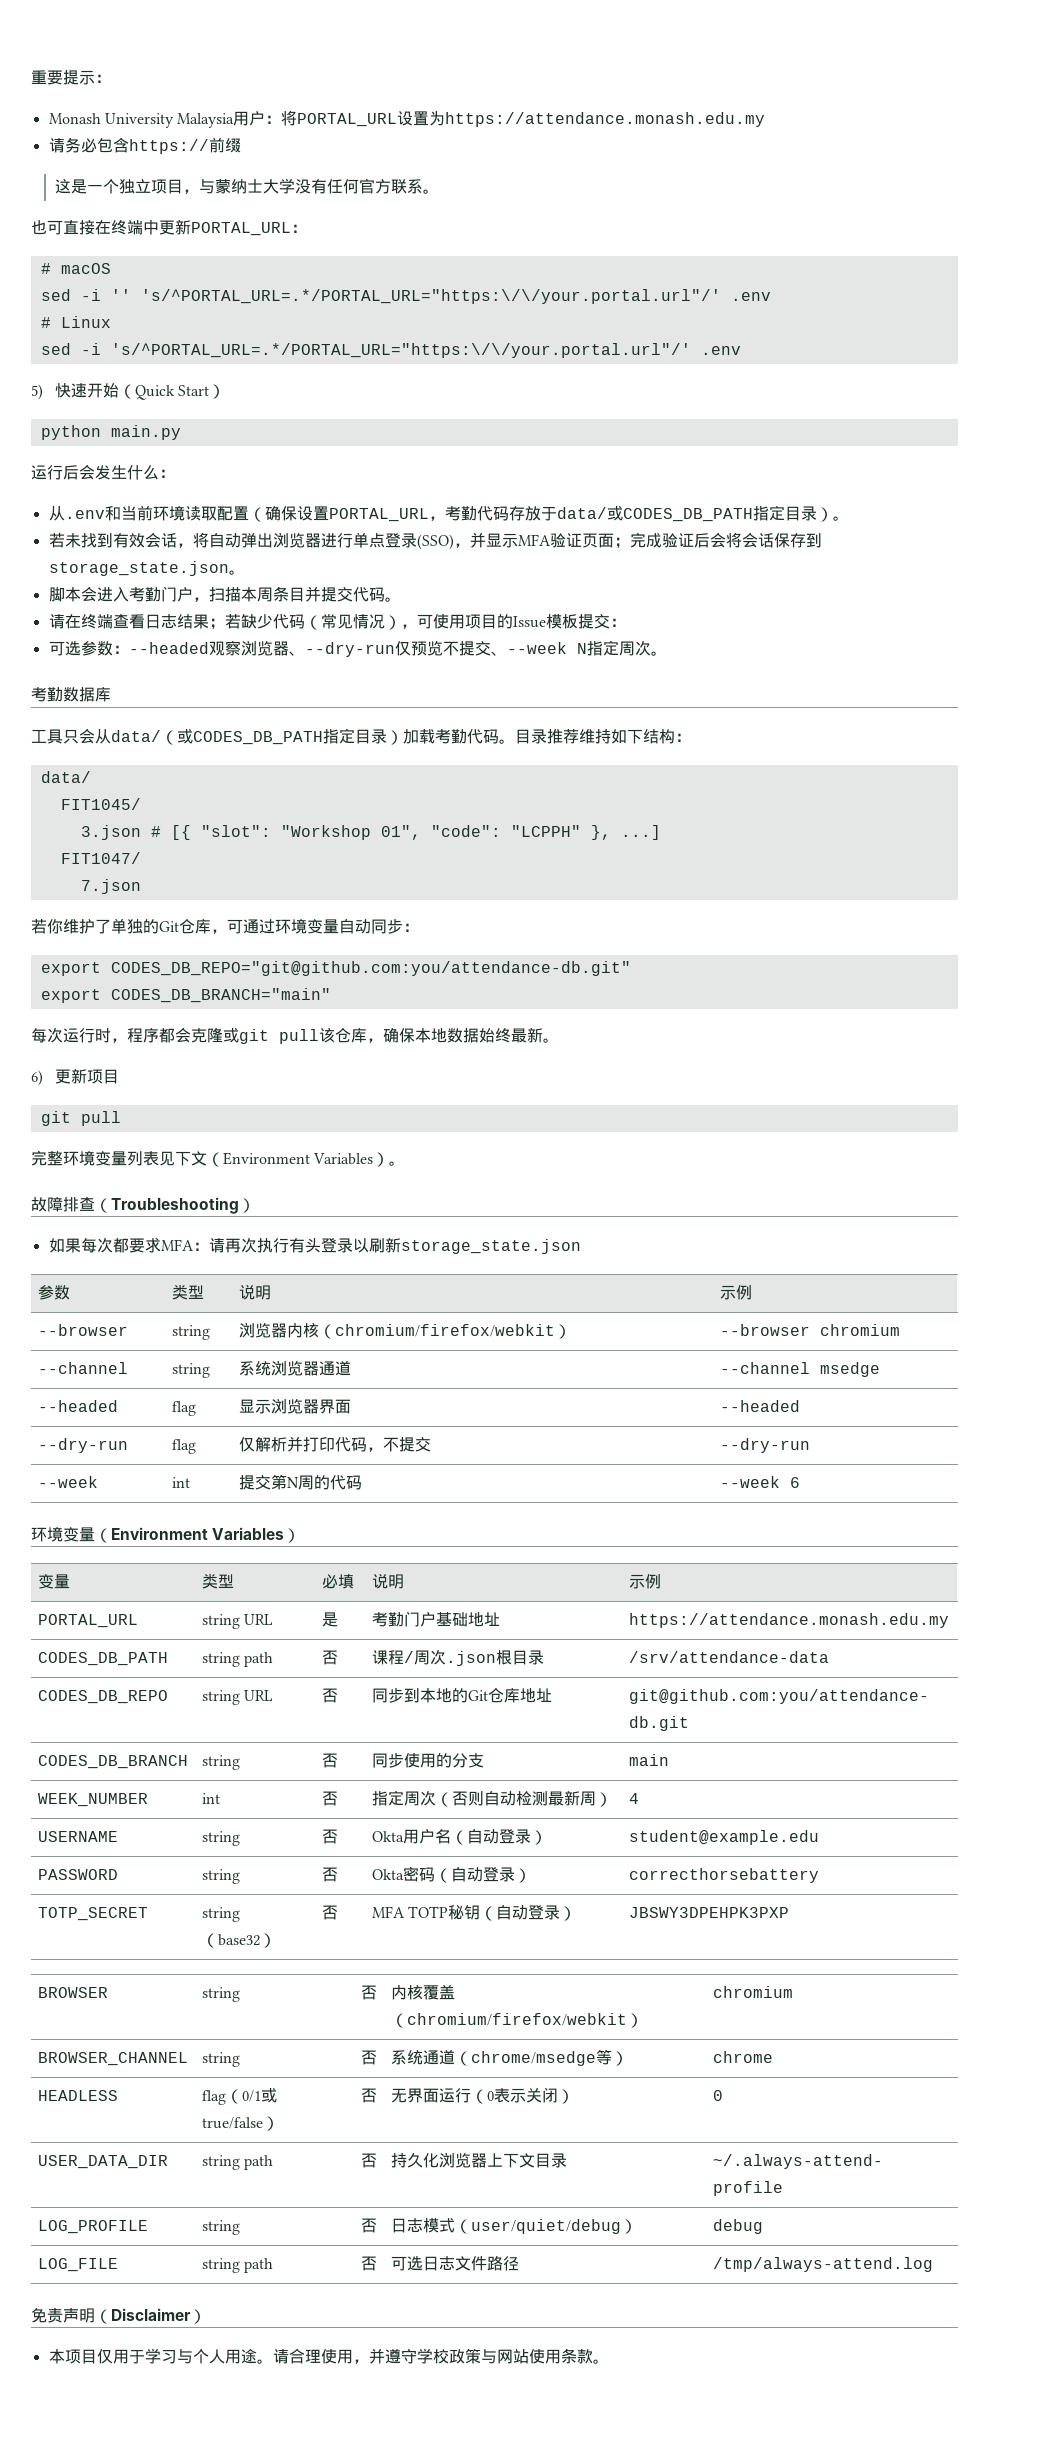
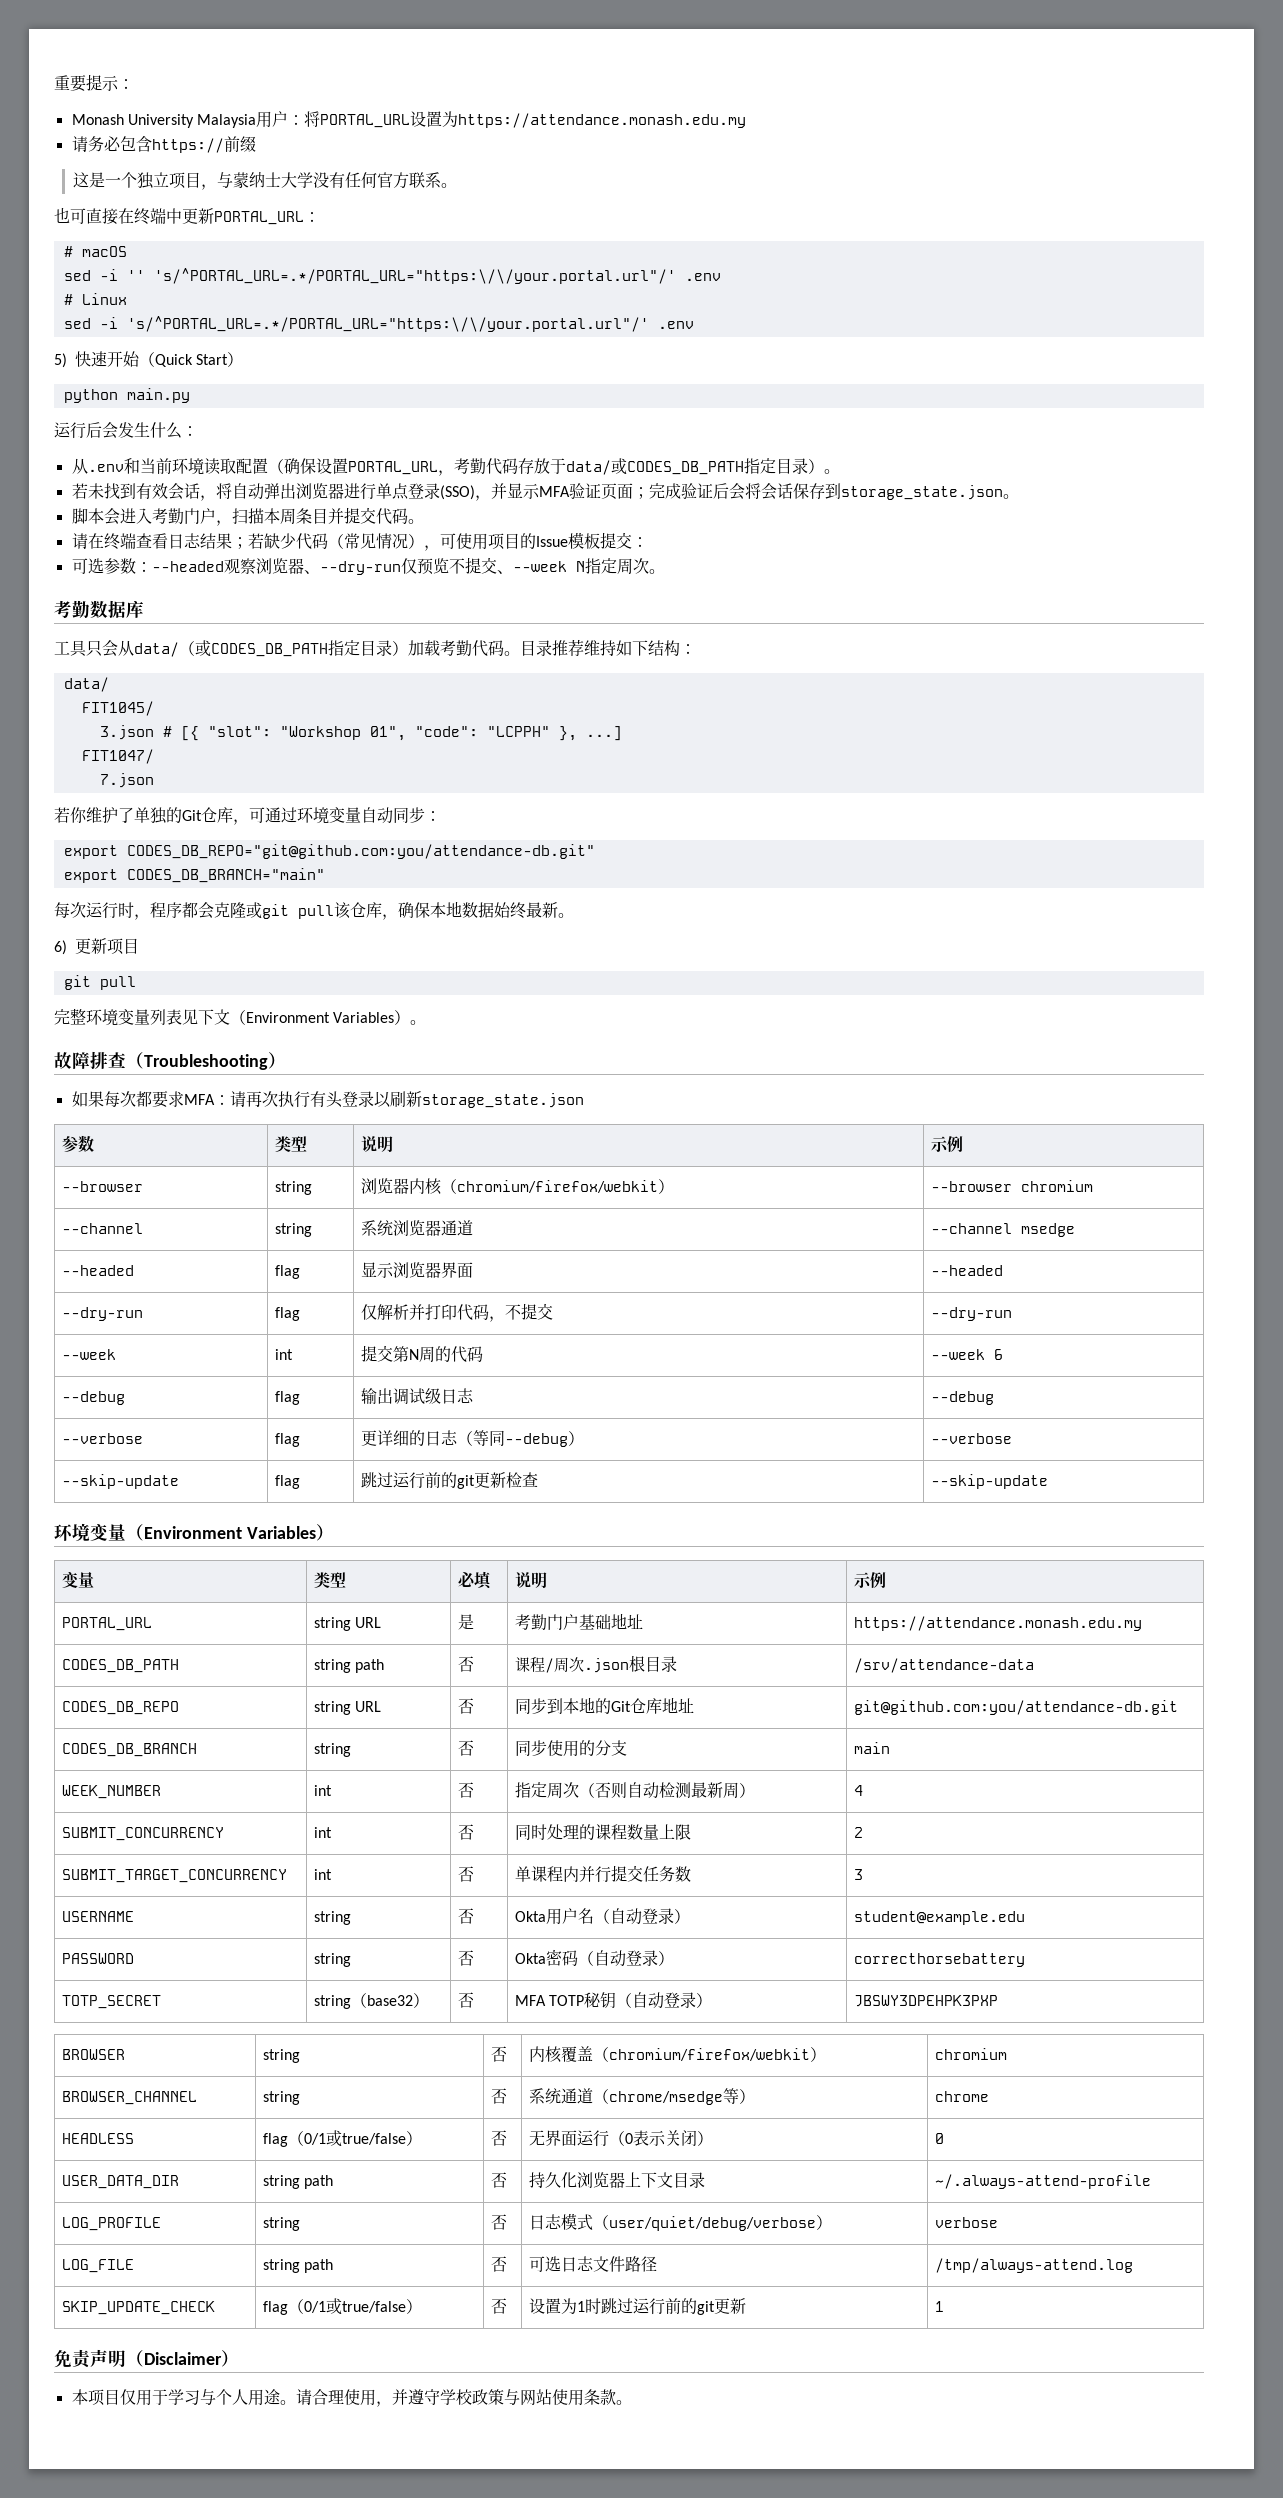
+ --debug | flag | 输出调试级日志 | --debug
+ --verbose | flag | 更详细的日志（等同--debug） | --verbose
+ --skip-update | flag | 跳过运行前的git更新检查 | --skip-update
+ SUBMIT_CONCURRENCY | int | 否 | 同时处理的课程数量上限 | 2
+ SUBMIT_TARGET_CONCURRENCY | int | 否 | 单课程内并行提交任务数 | 3
- LOG_PROFILE | string | 否 | 日志模式（user/quiet/debug） | debug
+ LOG_PROFILE | string | 否 | 日志模式（user/quiet/debug/verbose） | verbose
+ SKIP_UPDATE_CHECK | flag（0/1或true/false） | 否 | 设置为1时跳过运行前的git更新 | 1

